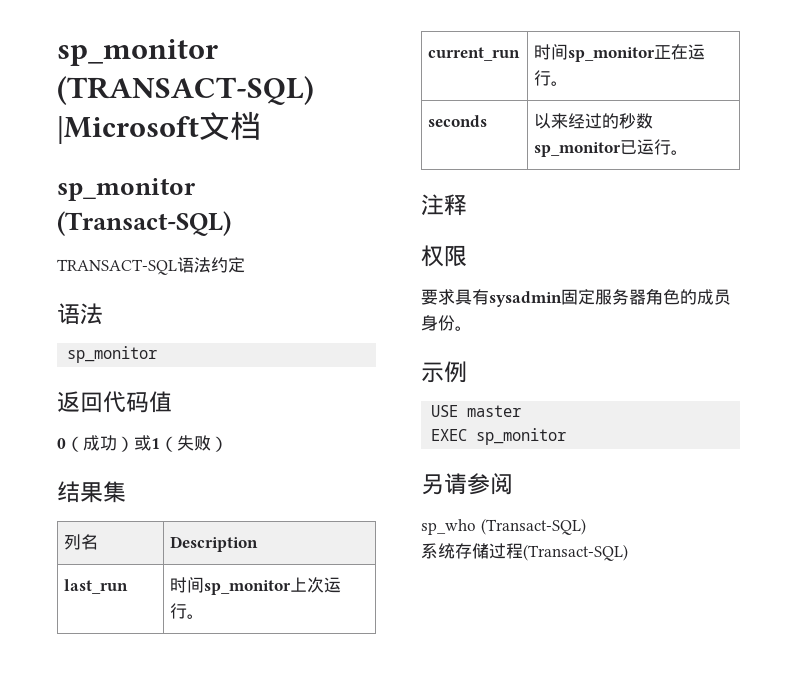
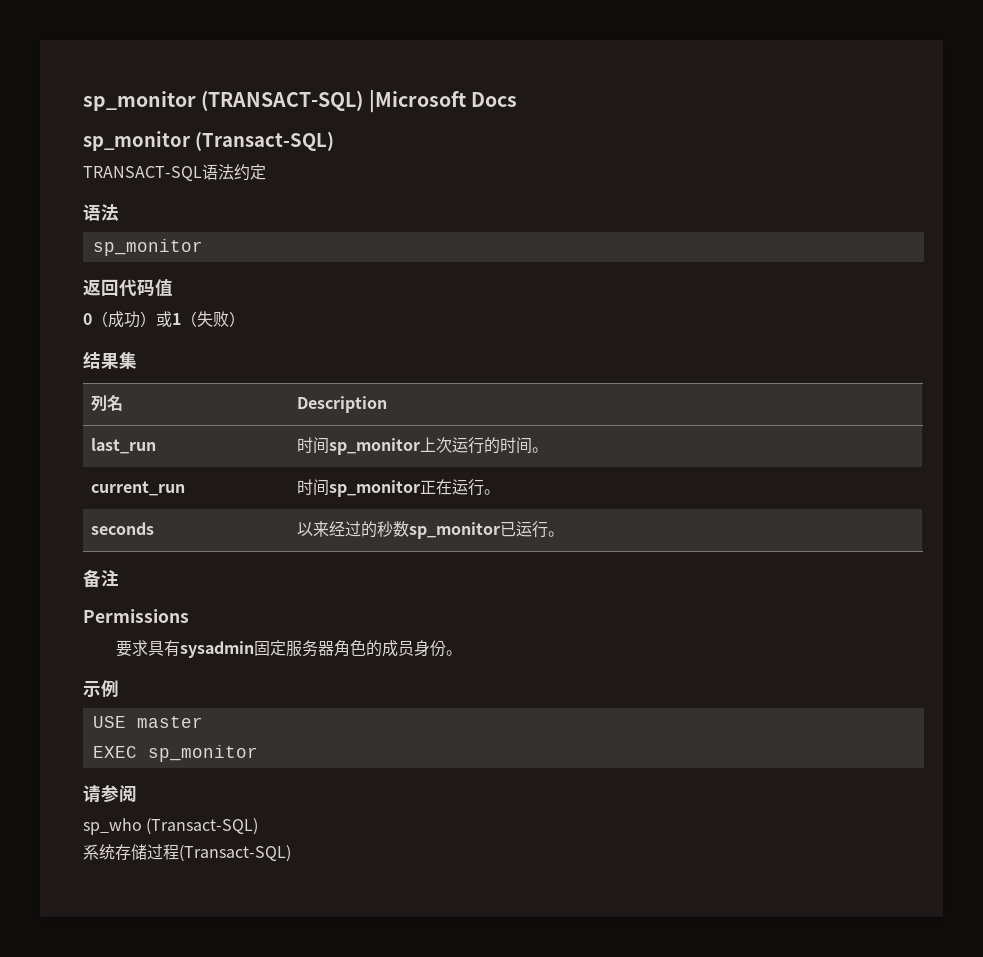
- sp_monitor (TRANSACT-SQL) |Microsoft文档
+ sp_monitor (TRANSACT-SQL) |Microsoft Docs
- last_run | 时间sp_monitor上次运行。
+ last_run | 时间sp_monitor上次运行的时间。
- 注释
- 权限
+ 备注
+ Permissions
- 另请参阅
+ 请参阅

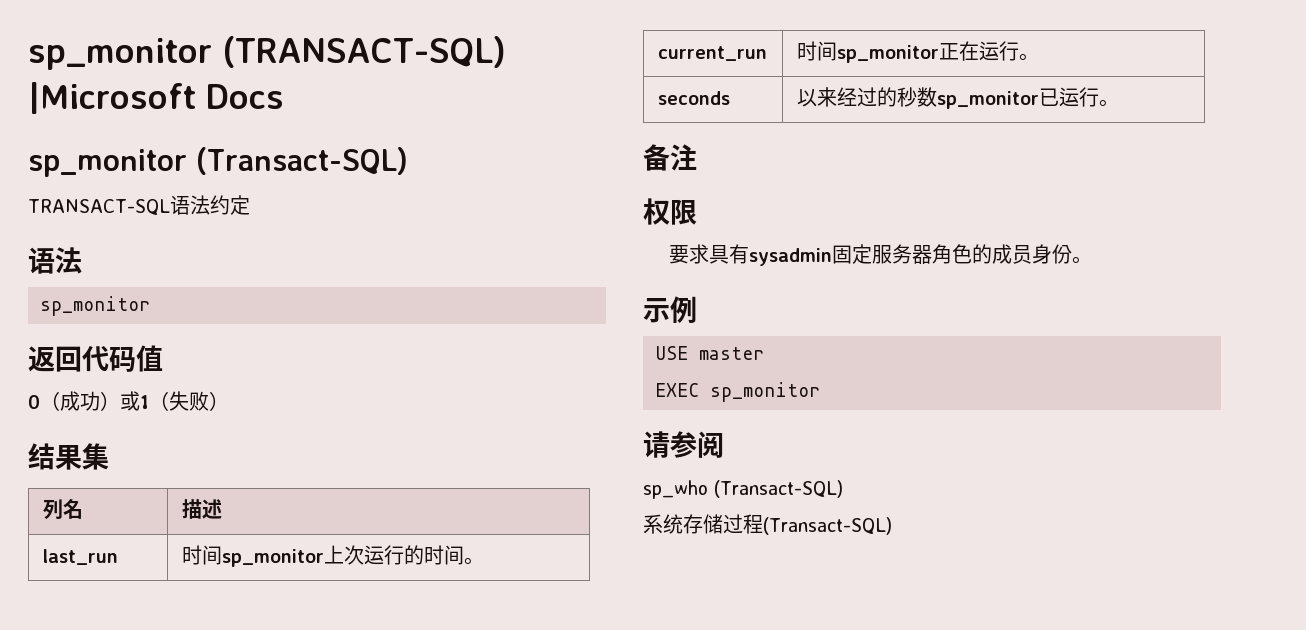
- 列名 | Description
+ 列名 | 描述
- Permissions
+ 权限

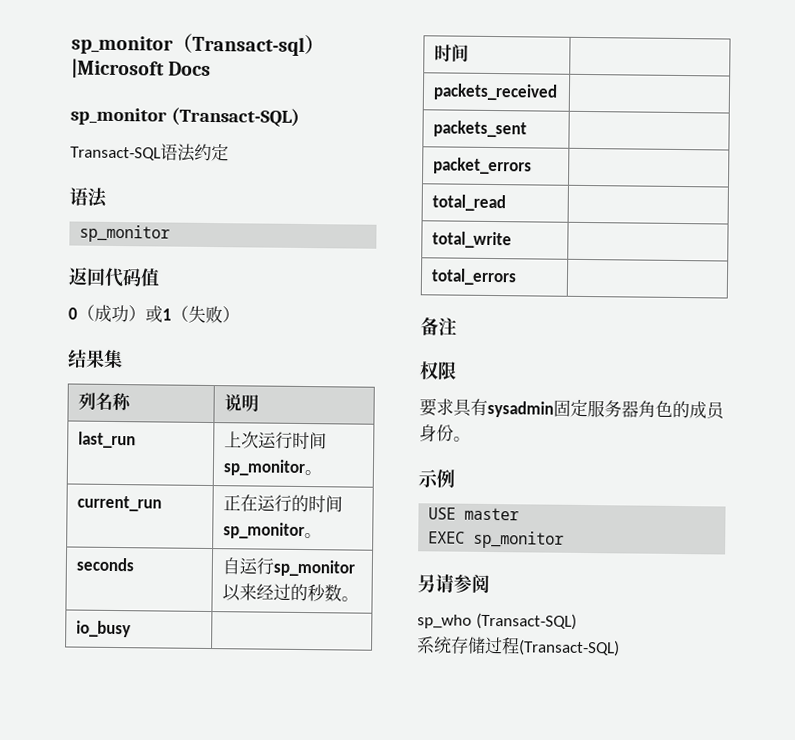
- sp_monitor (TRANSACT-SQL) |Microsoft Docs
+ sp_monitor（Transact-sql）|Microsoft Docs
- TRANSACT-SQL语法约定
+ Transact-SQL语法约定
- 列名 | 描述
+ 列名称 | 说明
- last_run | 时间sp_monitor上次运行的时间。
- current_run | 时间sp_monitor正在运行。
+ last_run | 上次运行时间sp_monitor。
+ current_run | 正在运行的时间sp_monitor。
- seconds | 以来经过的秒数sp_monitor已运行。
+ seconds | 自运行sp_monitor以来经过的秒数。
+ io_busy |
+ 时间 |
+ packets_received |
+ packets_sent |
+ packet_errors |
+ total_read |
+ total_write |
+ total_errors |
- 请参阅
+ 另请参阅

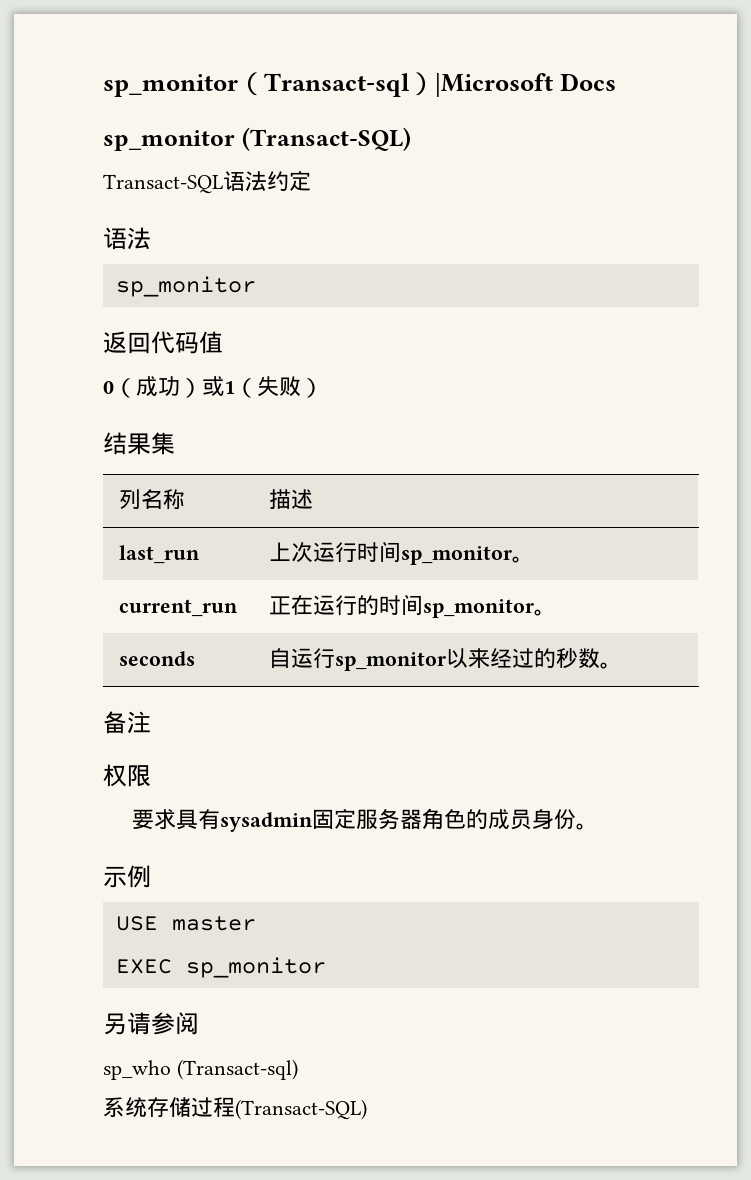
- 列名称 | 说明
+ 列名称 | 描述
- io_busy |
- 时间 |
- packets_received |
- packets_sent |
- packet_errors |
- total_read |
- total_write |
- total_errors |
- sp_who (Transact-SQL)
+ sp_who (Transact-sql)

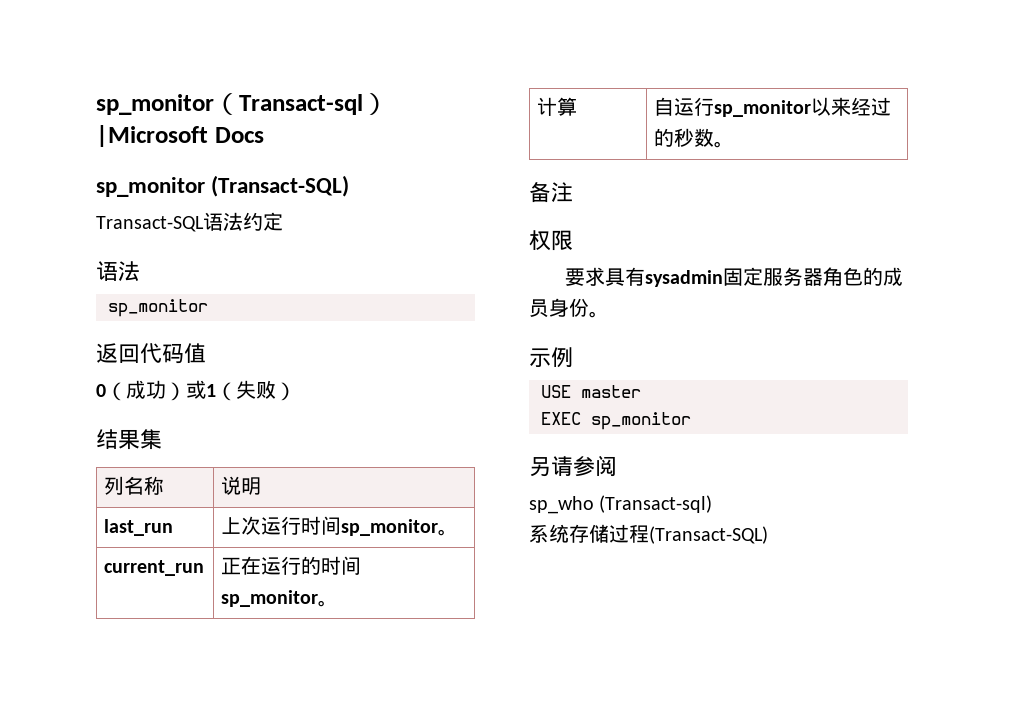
- 列名称 | 描述
+ 列名称 | 说明
- seconds | 自运行sp_monitor以来经过的秒数。
+ 计算 | 自运行sp_monitor以来经过的秒数。

